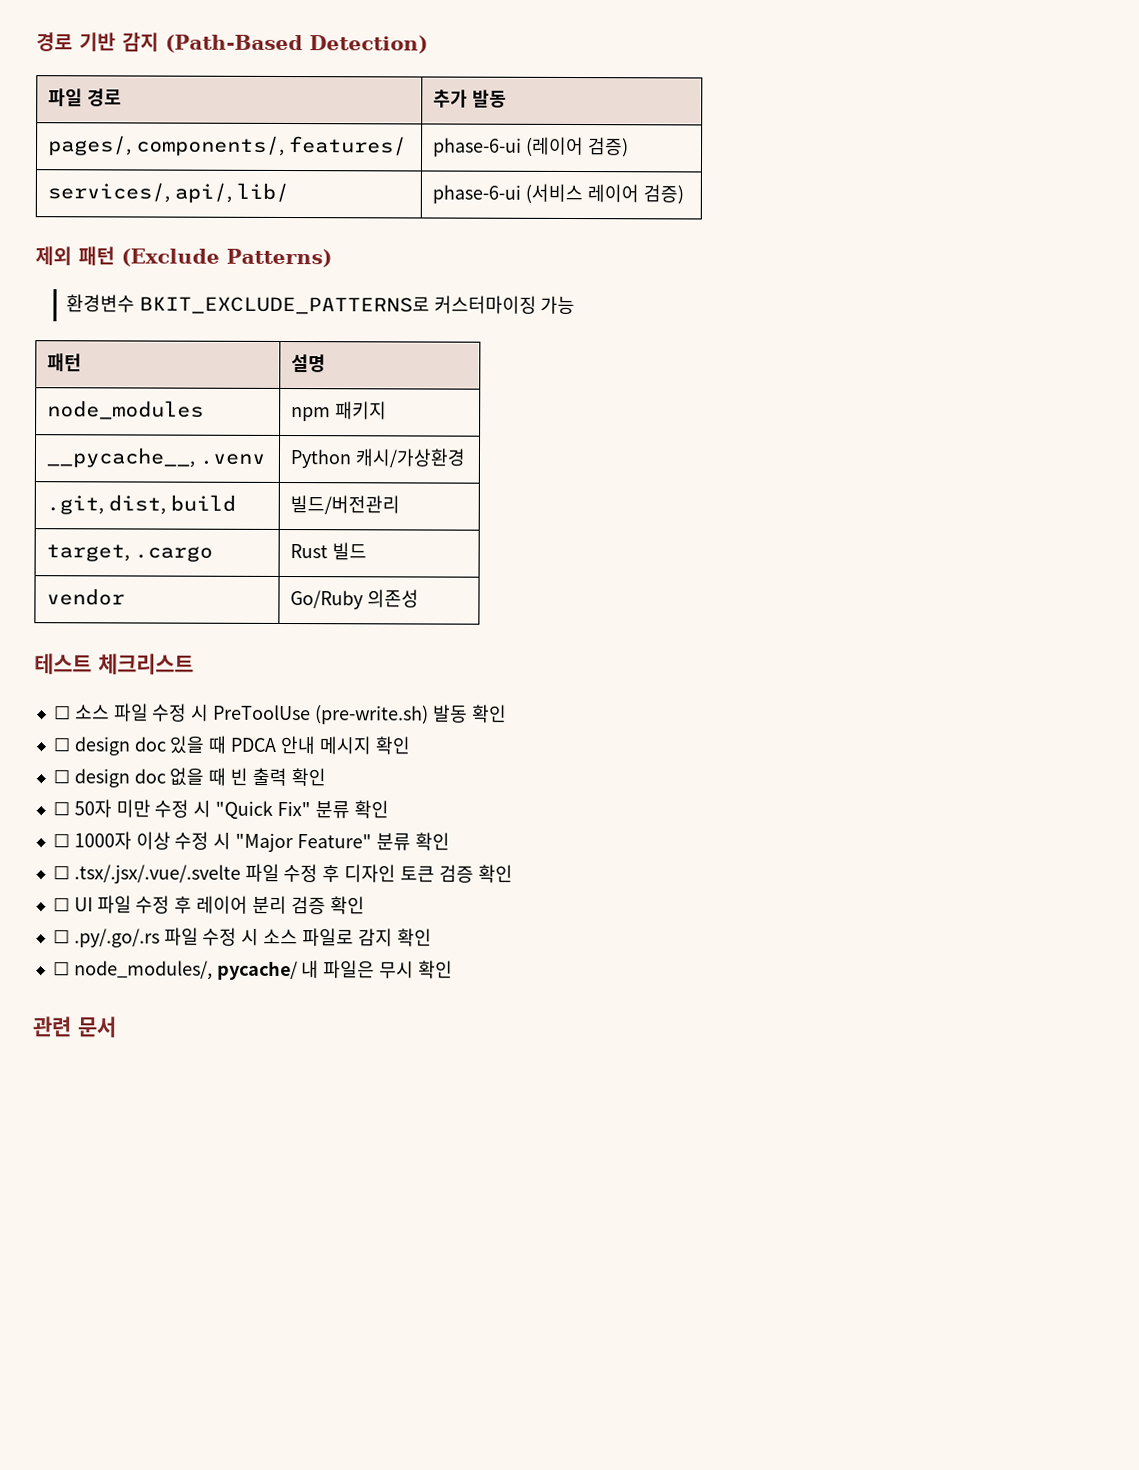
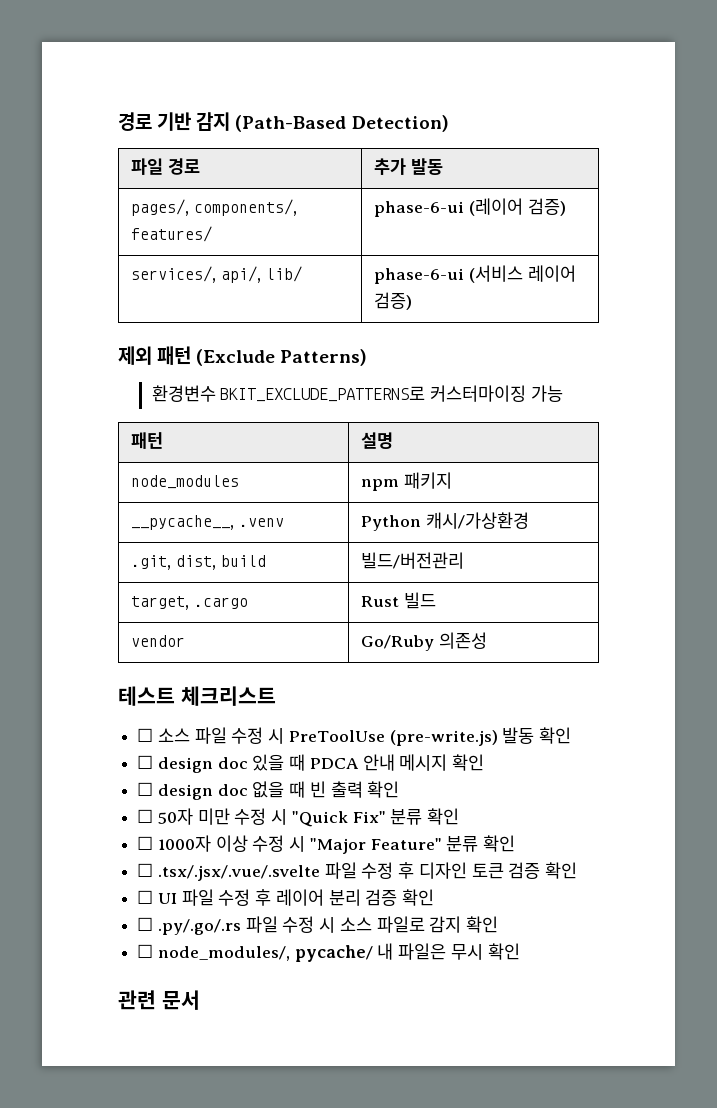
- ☐ 소스 파일 수정 시 PreToolUse (pre-write.sh) 발동 확인
+ ☐ 소스 파일 수정 시 PreToolUse (pre-write.js) 발동 확인

